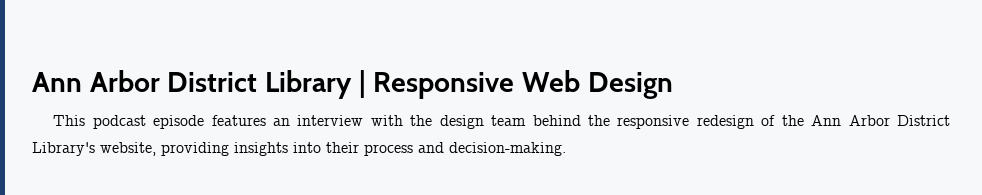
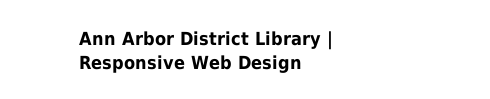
- This podcast episode features an interview with the design team behind the responsive redesign of the Ann Arbor District Library's website, providing insights into their process and decision-making.

